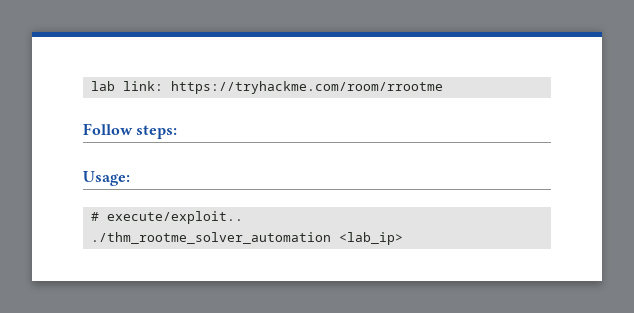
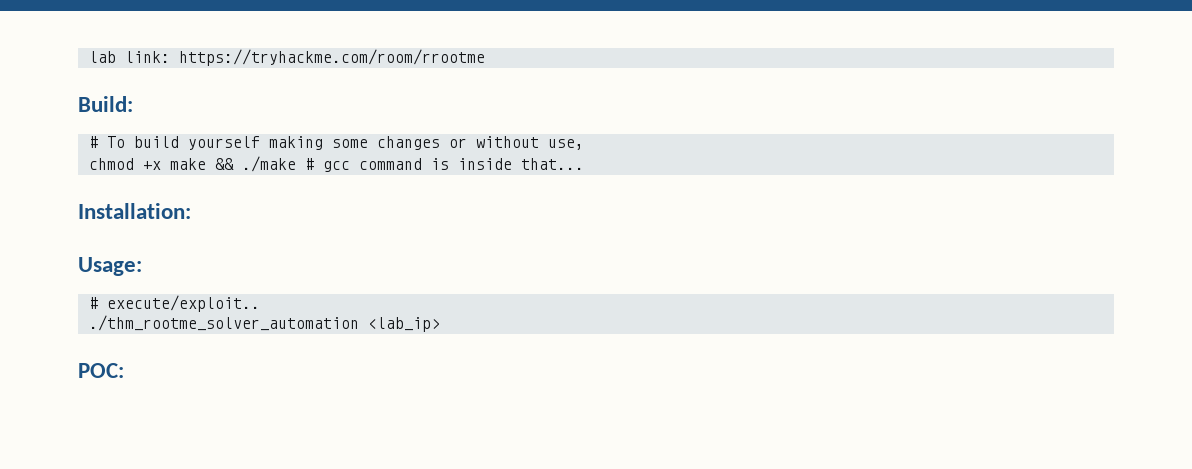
- Follow steps:
+ Build:
+ # To build yourself making some changes or without use,
+ chmod +x make && ./make # gcc command is inside that...
+ Installation:
+ POC:

